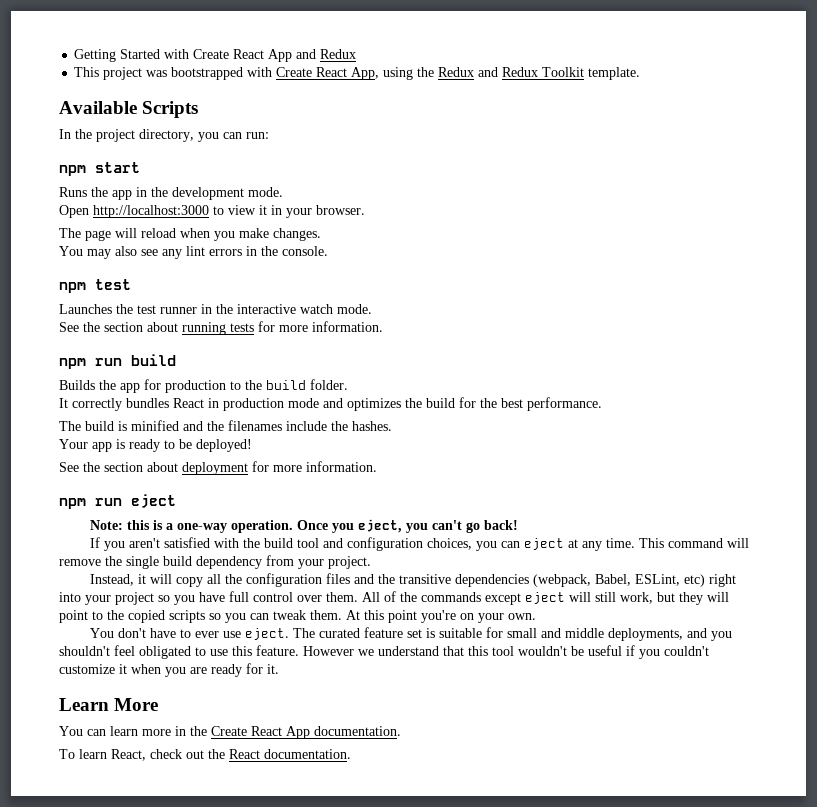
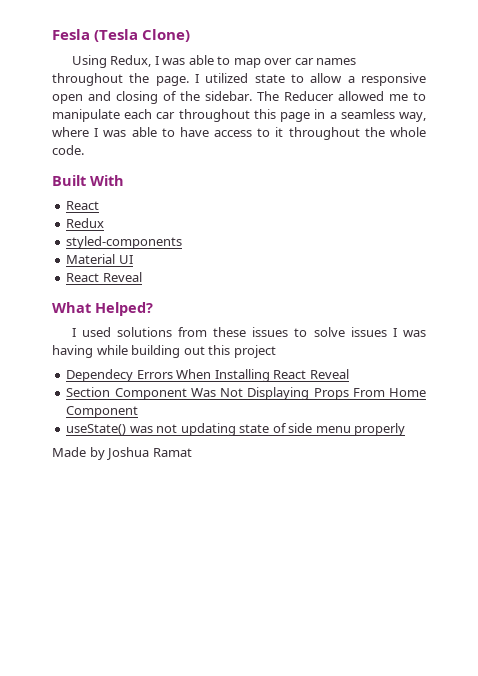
- Getting Started with Create React App and Redux
+ Fesla (Tesla Clone)
+ Using Redux, I was able to map over car names throughout the page. I utilized state to allow a responsive open and closing of the sidebar. The Reducer allowed me to manipulate each car throughout this page in a seamless way, where I was able to have access to it throughout the whole code.
+ Built With
+ React
+ Redux
- This project was bootstrapped with Create React App, using the Redux and Redux Toolkit template.
- Available Scripts
- In the project directory, you can run:
- npm start
- Runs the app in the development mode.
- Open http://localhost:3000 to view it in your browser.
- The page will reload when you make changes.
- You may also see any lint errors in the console.
- npm test
- Launches the test runner in the interactive watch mode.
- See the section about running tests for more information.
- npm run build
- Builds the app for production to the build folder.
- It correctly bundles React in production mode and optimizes the build for the best performance.
- The build is minified and the filenames include the hashes.
- Your app is ready to be deployed!
- See the section about deployment for more information.
- npm run eject
- Note: this is a one-way operation. Once you eject, you can't go back!
- If you aren't satisfied with the build tool and configuration choices, you can eject at any time. This command will remove the single build dependency from your project.
- Instead, it will copy all the configuration files and the transitive dependencies (webpack, Babel, ESLint, etc) right into your project so you have full control over them. All of the commands except eject will still work, but they will point to the copied scripts so you can tweak them. At this point you're on your own.
- You don't have to ever use eject. The curated feature set is suitable for small and middle deployments, and you shouldn't feel obligated to use this feature. However we understand that this tool wouldn't be useful if you couldn't customize it when you are ready for it.
- Learn More
- You can learn more in the Create React App documentation.
- To learn React, check out the React documentation.
+ styled-components
+ Material UI
+ React Reveal
+ What Helped?
+ I used solutions from these issues to solve issues I was having while building out this project
+ Dependecy Errors When Installing React Reveal
+ Section Component Was Not Displaying Props From Home Component
+ useState() was not updating state of side menu properly
+ Made by Joshua Ramat

